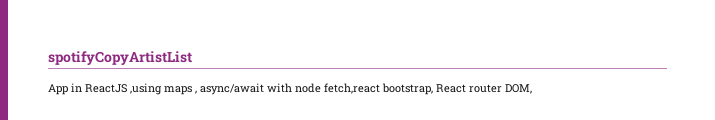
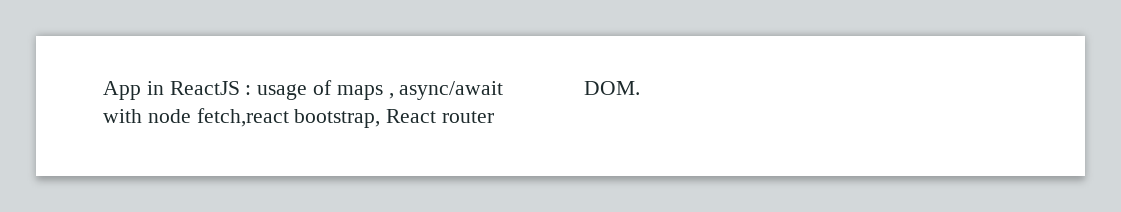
- spotifyCopyArtistList
- App in ReactJS ,using maps , async/await with node fetch,react bootstrap, React router DOM,
+ App in ReactJS : usage of maps , async/await with node fetch,react bootstrap, React router DOM.

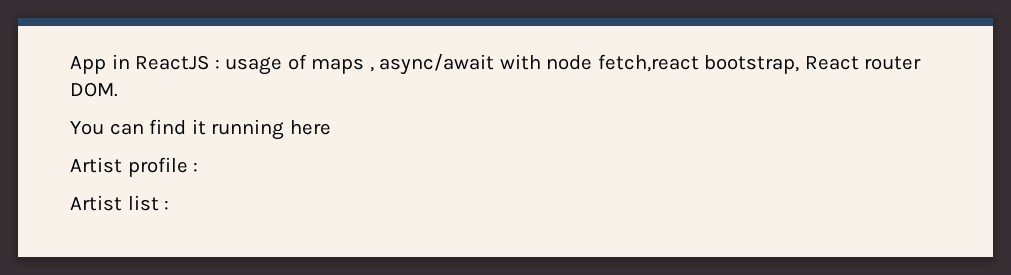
+ You can find it running here
+ Artist profile :
+ Artist list :

